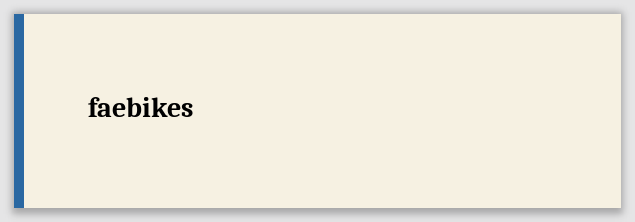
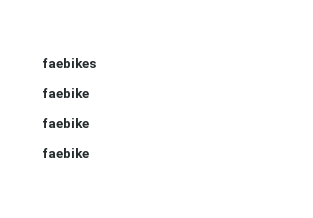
  faebikes
+ faebike
+ faebike
+ faebike

